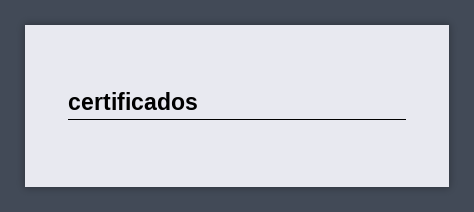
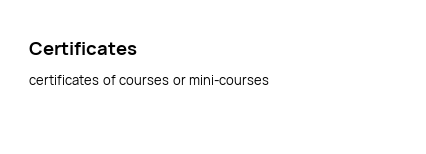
- certificados
+ Certificates
+ certificates of courses or mini-courses

